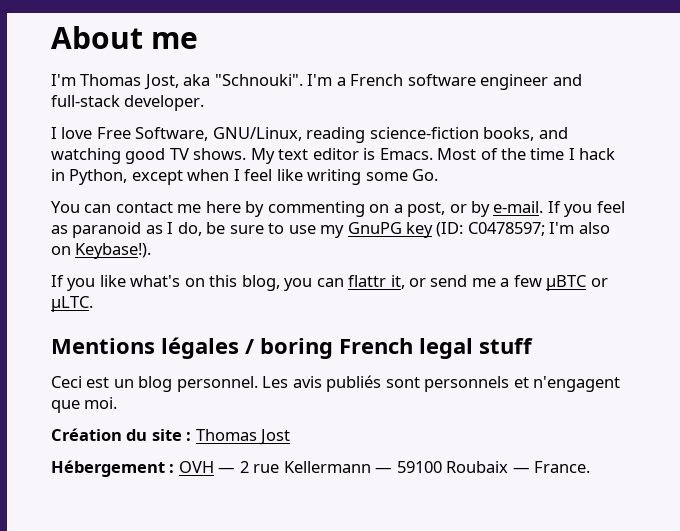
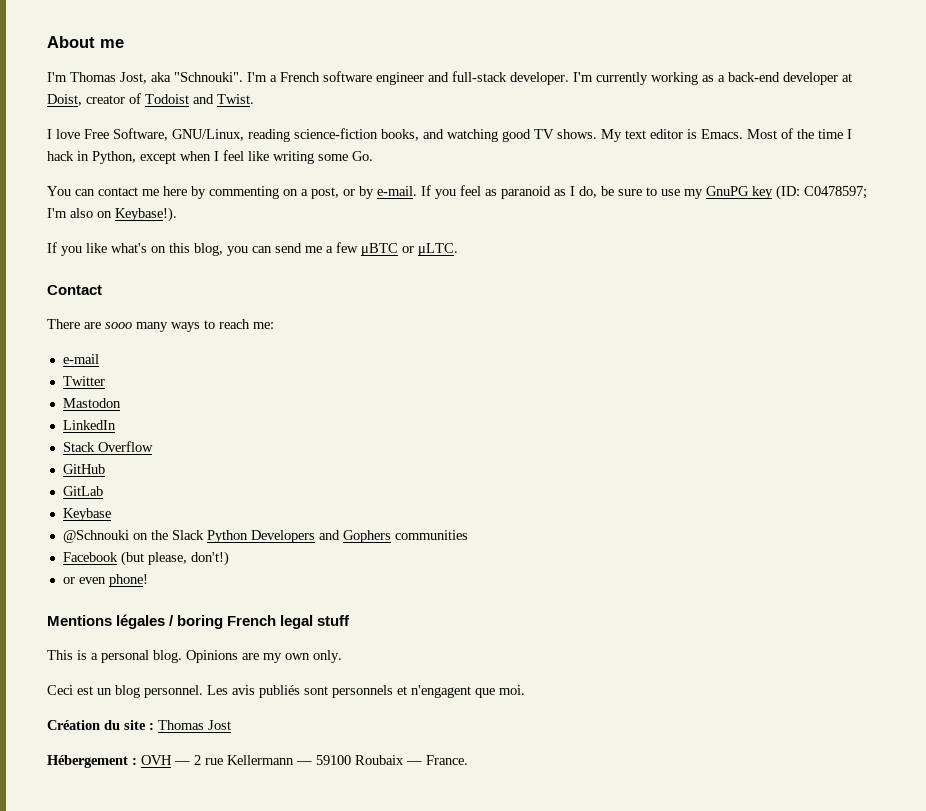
+ I'm currently working as a back-end developer at Doist, creator of Todoist and Twist.
- If you like what's on this blog, you can flattr it, or send me a few μBTC or μLTC.
+ If you like what's on this blog, you can send me a few μBTC or μLTC.
+ Contact
+ There are sooo many ways to reach me:
+ e-mail
+ Twitter
+ Mastodon
+ LinkedIn
+ Stack Overflow
+ GitHub
+ GitLab
+ Keybase
+ @Schnouki on the Slack Python Developers and Gophers communities
+ Facebook (but please, don't!)
+ or even phone!
+ This is a personal blog. Opinions are my own only.

